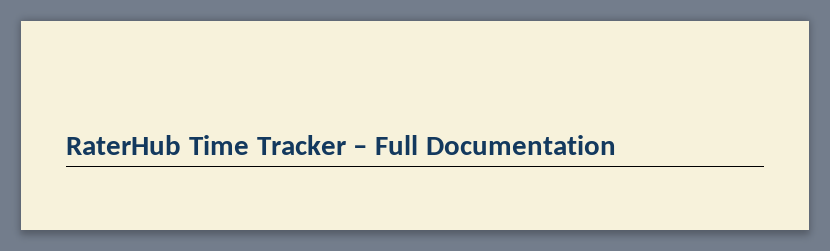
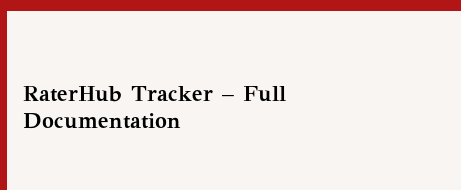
- RaterHub Time Tracker – Full Documentation
+ RaterHub Tracker – Full Documentation

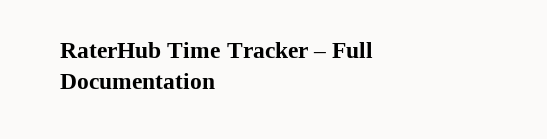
- RaterHub Tracker – Full Documentation
+ RaterHub Time Tracker – Full Documentation

